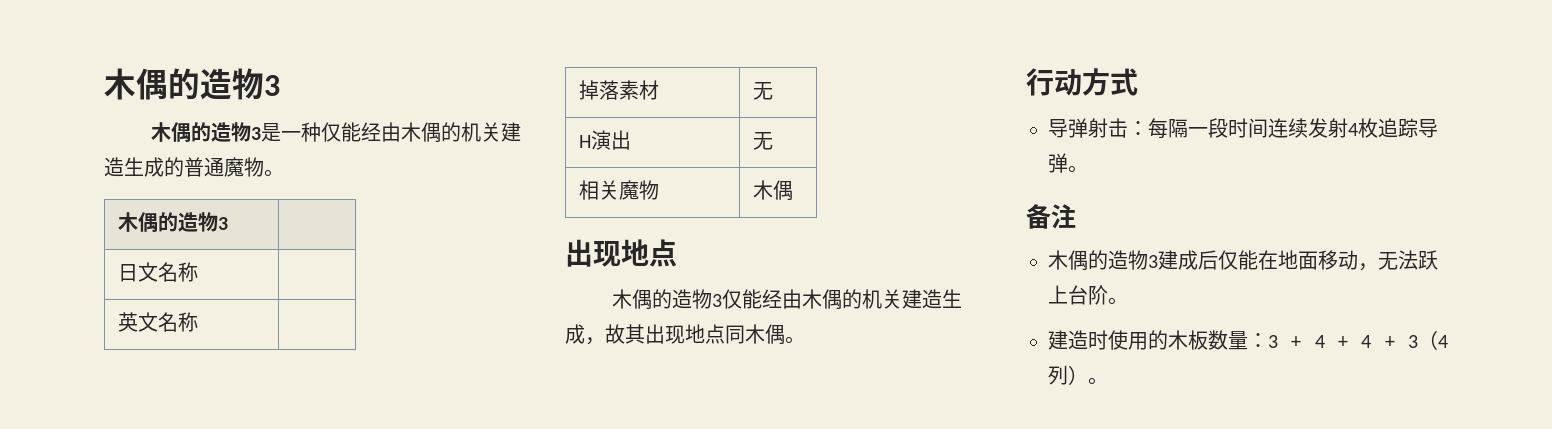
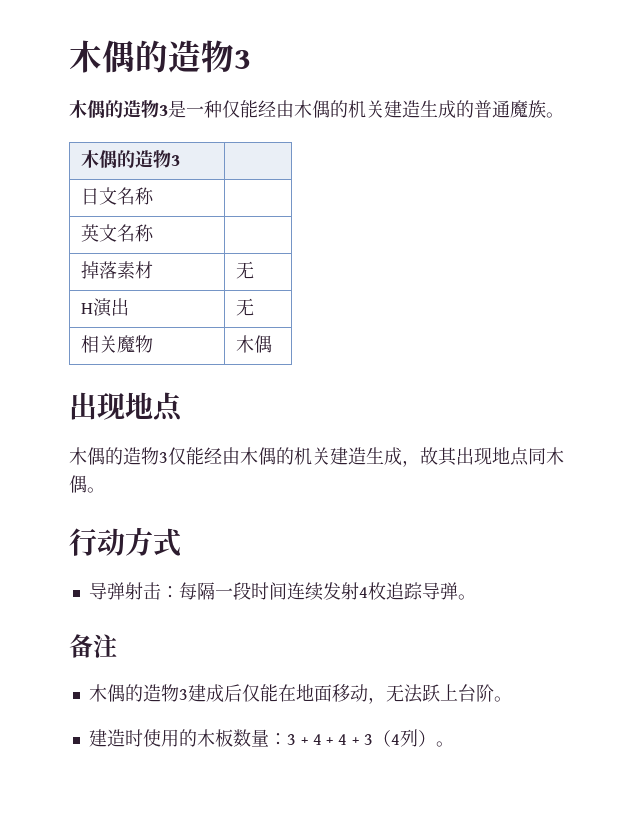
- 木偶的造物3是一种仅能经由木偶的机关建造生成的普通魔物。
+ 木偶的造物3是一种仅能经由木偶的机关建造生成的普通魔族。

